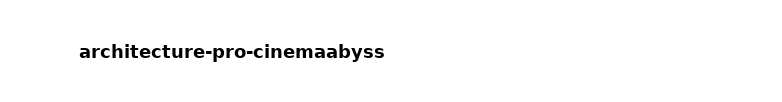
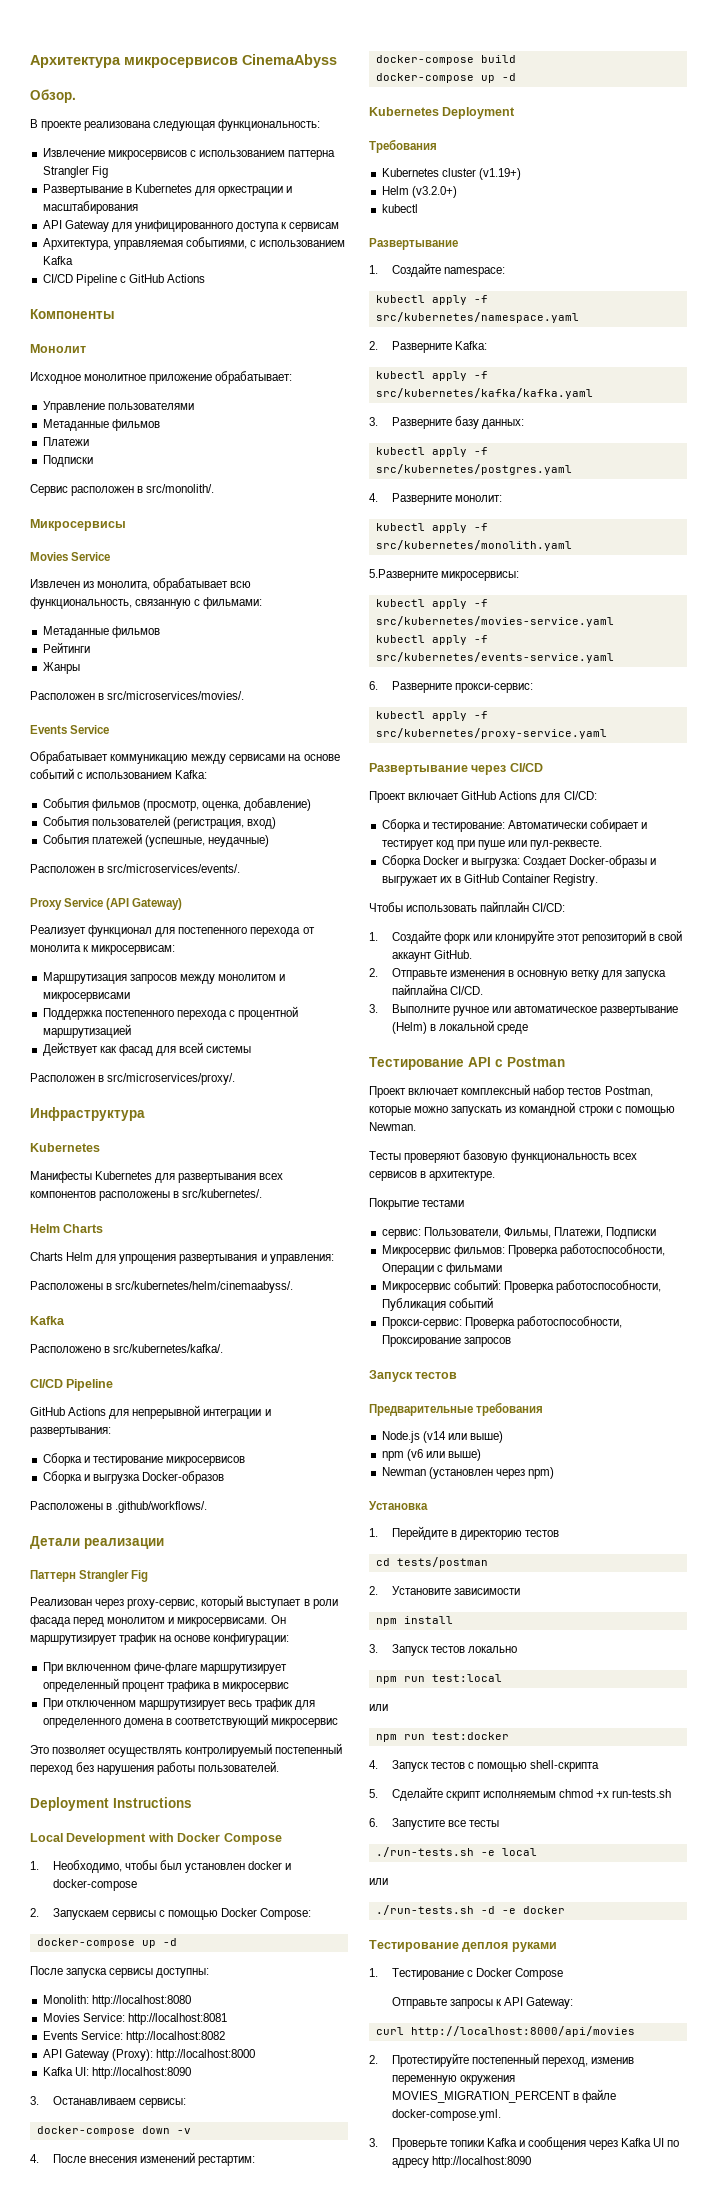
- architecture-pro-cinemaabyss
+ Архитектура микросервисов CinemaAbyss
+ Обзор.
+ В проекте реализована следующая функциональность:
+ Извлечение микросервисов с использованием паттерна Strangler Fig
+ Развертывание в Kubernetes для оркестрации и масштабирования
+ API Gateway для унифицированного доступа к сервисам
+ Архитектура, управляемая событиями, с использованием Kafka
+ CI/CD Pipeline с GitHub Actions
+ Компоненты
+ Монолит
+ Исходное монолитное приложение обрабатывает:
+ Управление пользователями
+ Метаданные фильмов
+ Платежи
+ Подписки
+ Сервис расположен в src/monolith/.
+ Микросервисы
+ Movies Service
+ Извлечен из монолита, обрабатывает всю функциональность, связанную с фильмами:
+ Метаданные фильмов
+ Рейтинги
+ Жанры
+ Расположен в src/microservices/movies/.
+ Events Service
+ Обрабатывает коммуникацию между сервисами на основе событий с использованием Kafka:
+ События фильмов (просмотр, оценка, добавление)
+ События пользователей (регистрация, вход)
+ События платежей (успешные, неудачные)
+ Расположен в src/microservices/events/.
+ Proxy Service (API Gateway)
+ Реализует функционал для постепенного перехода от монолита к микросервисам:
+ Маршрутизация запросов между монолитом и микросервисами
+ Поддержка постепенного перехода с процентной маршрутизацией
+ Действует как фасад для всей системы
+ Расположен в src/microservices/proxy/.
+ Инфраструктура
+ Kubernetes
+ Манифесты Kubernetes для развертывания всех компонентов расположены в src/kubernetes/.
+ Helm Charts
+ Charts Helm для упрощения развертывания и управления:
+ Расположены в src/kubernetes/helm/cinemaabyss/.
+ Kafka
+ Расположено в src/kubernetes/kafka/.
+ CI/CD Pipeline
+ GitHub Actions для непрерывной интеграции и развертывания:
+ Сборка и тестирование микросервисов
+ Сборка и выгрузка Docker-образов
+ Расположены в .github/workflows/.
+ Детали реализации
+ Паттерн Strangler Fig
+ Реализован через proxy-сервис, который выступает в роли фасада перед монолитом и микросервисами. Он маршрутизирует трафик на основе конфигурации:
+ При включенном фиче-флаге маршрутизирует определенный процент трафика в микросервис
+ При отключенном маршрутизирует весь трафик для определенного домена в соответствующий микросервис
+ Это позволяет осуществлять контролируемый постепенный переход без нарушения работы пользователей.
+ Deployment Instructions
+ Local Development with Docker Compose
+ 1. Необходимо, чтобы был установлен docker и docker-compose
+ 2. Запускаем сервисы с помощью Docker Compose:
+ docker-compose up -d
+ После запуска сервисы доступны:
+ Monolith: http://localhost:8080
+ Movies Service: http://localhost:8081
+ Events Service: http://localhost:8082
+ API Gateway (Proxy): http://localhost:8000
+ Kafka UI: http://localhost:8090
+ 3. Останавливаем сервисы:
+ docker-compose down -v
+ 4. После внесения изменений рестартим:
+ docker-compose build
+ docker-compose up -d
+ Kubernetes Deployment
+ Требования
+ Kubernetes cluster (v1.19+)
+ Helm (v3.2.0+)
+ kubectl
+ Развертывание
+ 1. Создайте namespace:
+ kubectl apply -f src/kubernetes/namespace.yaml
+ 2. Разверните Kafka:
+ kubectl apply -f src/kubernetes/kafka/kafka.yaml
+ 3. Разверните базу данных:
+ kubectl apply -f src/kubernetes/postgres.yaml
+ 4. Разверните монолит:
+ kubectl apply -f src/kubernetes/monolith.yaml
+ 5.Разверните микросервисы:
+ kubectl apply -f src/kubernetes/movies-service.yaml
+ kubectl apply -f src/kubernetes/events-service.yaml
+ 6. Разверните прокси-сервис:
+ kubectl apply -f src/kubernetes/proxy-service.yaml
+ Развертывание через CI/CD
+ Проект включает GitHub Actions для CI/CD:
+ Сборка и тестирование: Автоматически собирает и тестирует код при пуше или пул-реквесте.
+ Сборка Docker и выгрузка: Создает Docker-образы и выгружает их в GitHub Container Registry.
+ Чтобы использовать пайплайн CI/CD:
+ 1. Создайте форк или клонируйте этот репозиторий в свой аккаунт GitHub.
+ 2. Отправьте изменения в основную ветку для запуска пайплайна CI/CD.
+ 3. Выполните ручное или автоматическое развертывание (Helm) в локальной среде
+ Тестирование API с Postman
+ Проект включает комплексный набор тестов Postman, которые можно запускать из командной строки с помощью Newman.
+ Тесты проверяют базовую функциональность всех сервисов в архитектуре.
+ Покрытие тестами
+ сервис: Пользователи, Фильмы, Платежи, Подписки
+ Микросервис фильмов: Проверка работоспособности, Операции с фильмами
+ Микросервис событий: Проверка работоспособности, Публикация событий
+ Прокси-сервис: Проверка работоспособности, Проксирование запросов
+ Запуск тестов
+ Предварительные требования
+ Node.js (v14 или выше)
+ npm (v6 или выше)
+ Newman (установлен через npm)
+ Установка
+ 1. Перейдите в директорию тестов
+ cd tests/postman
+ 2. Установите зависимости
+ npm install
+ 3. Запуск тестов локально
+ npm run test:local
+ или
+ npm run test:docker
+ 4. Запуск тестов с помощью shell-скрипта
+ 5. Сделайте скрипт исполняемым chmod +x run-tests.sh
+ 6. Запустите все тесты
+ ./run-tests.sh -e local
+ или
+ ./run-tests.sh -d -e docker
+ Тестирование деплоя руками
+ 1. Тестирование с Docker Compose
+ Отправьте запросы к API Gateway:
+ curl http://localhost:8000/api/movies
+ 2. Протестируйте постепенный переход, изменив переменную окружения MOVIES_MIGRATION_PERCENT в файле docker-compose.yml.
+ 3. Проверьте топики Kafka и сообщения через Kafka UI по адресу http://localhost:8090

